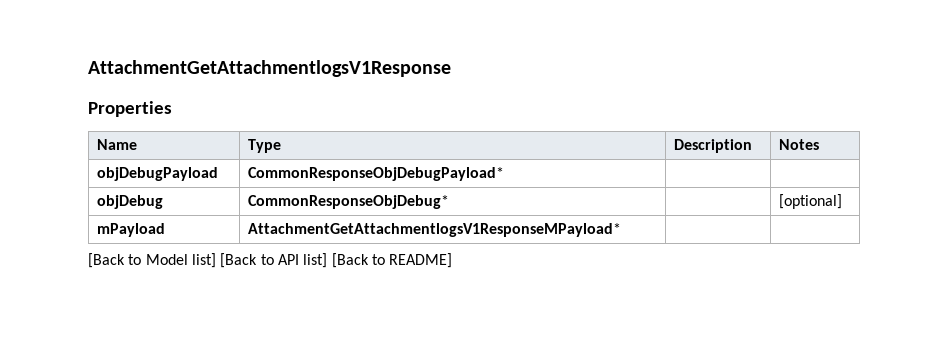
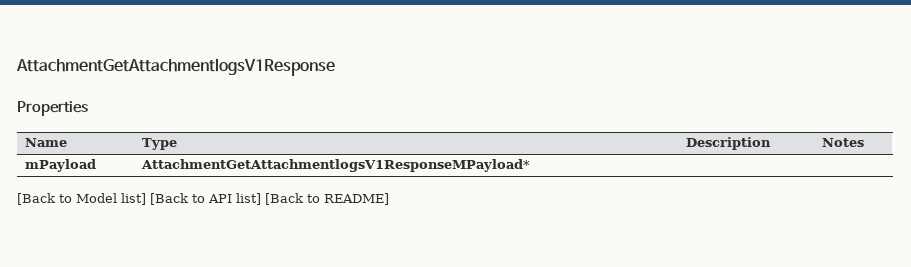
- objDebugPayload | CommonResponseObjDebugPayload* | |
- objDebug | CommonResponseObjDebug* | | [optional]

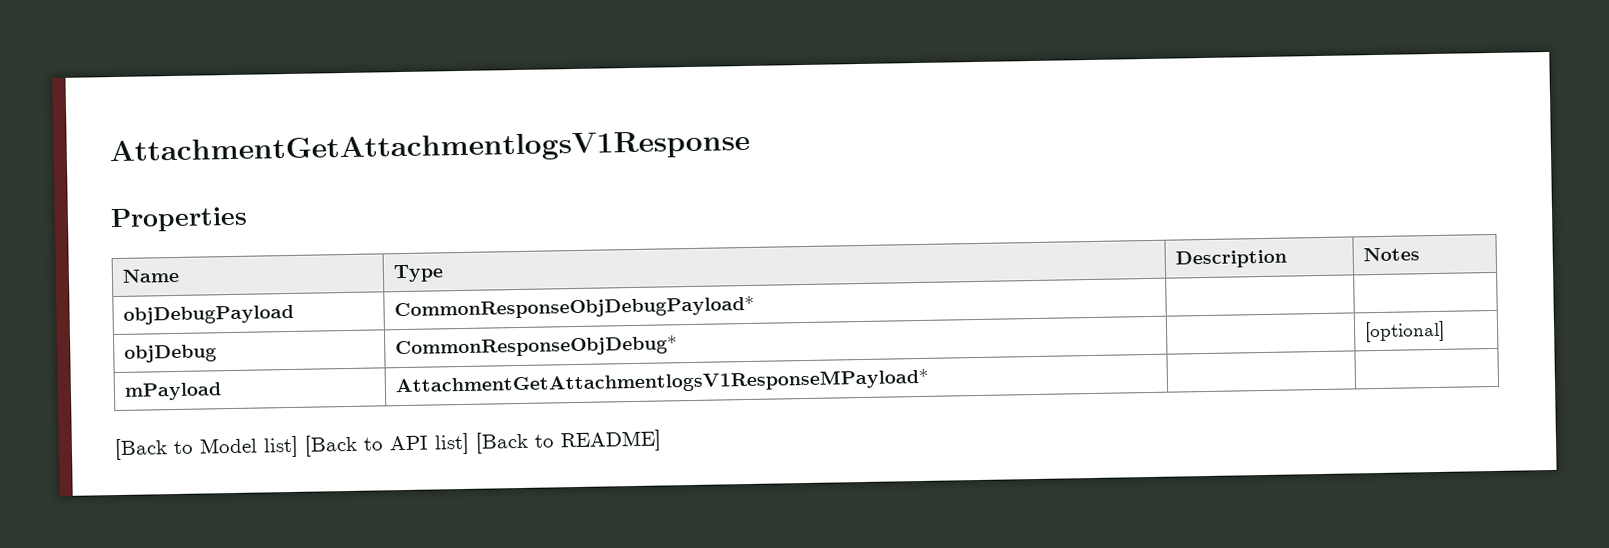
+ objDebugPayload | CommonResponseObjDebugPayload* | |
+ objDebug | CommonResponseObjDebug* | | [optional]

